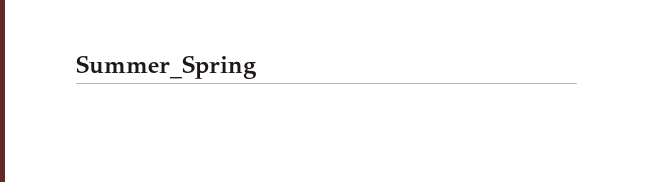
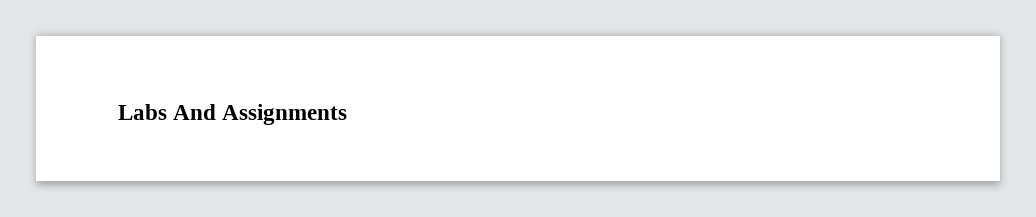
- Summer_Spring
+ Labs And Assignments

